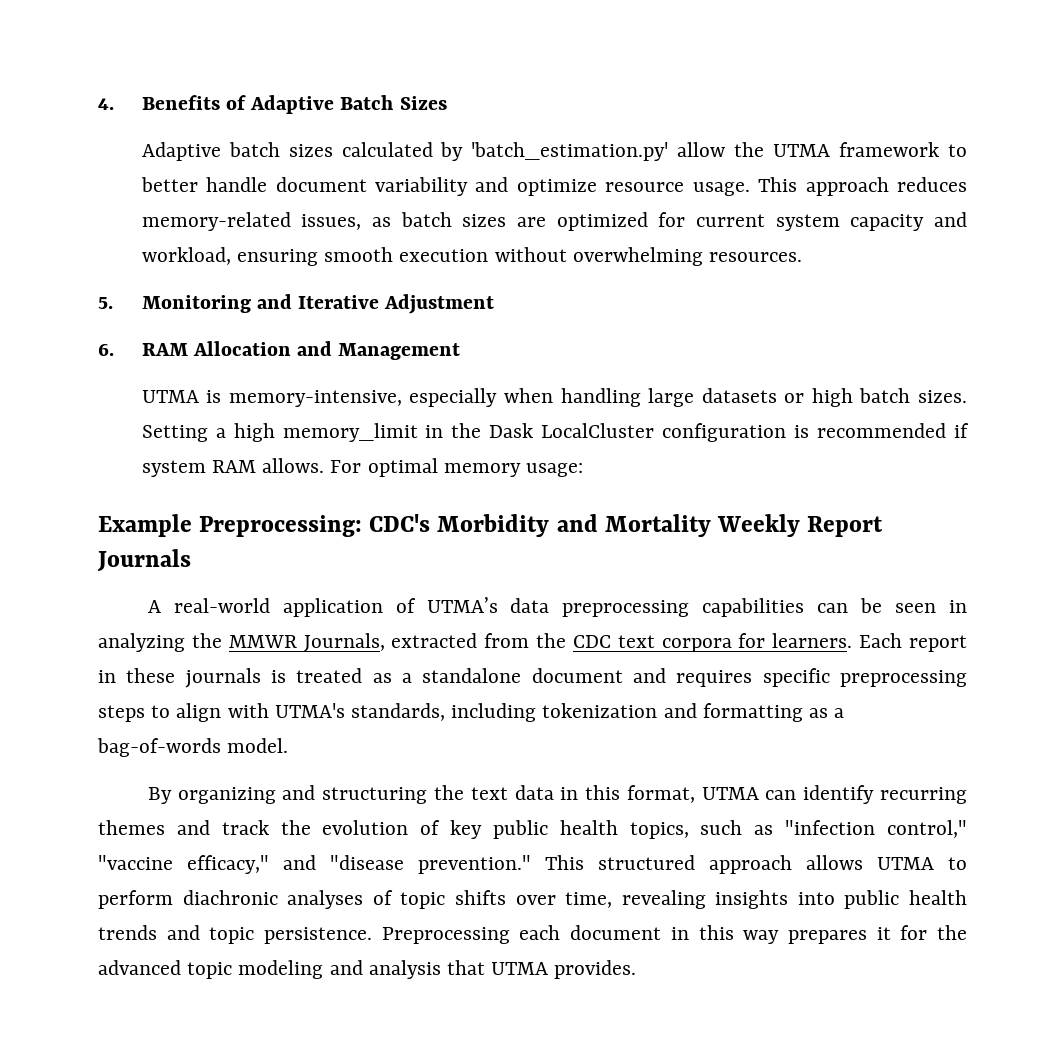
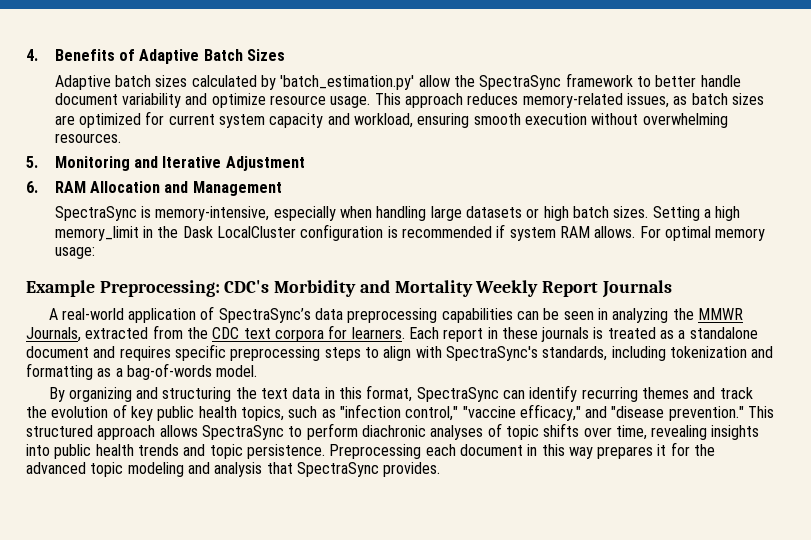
- Adaptive batch sizes calculated by 'batch_estimation.py' allow the UTMA framework to better handle document variability and optimize resource usage.
+ Adaptive batch sizes calculated by 'batch_estimation.py' allow the SpectraSync framework to better handle document variability and optimize resource usage.
- UTMA is memory-intensive, especially when handling large datasets or high batch sizes.
+ SpectraSync is memory-intensive, especially when handling large datasets or high batch sizes.
- A real-world application of UTMA’s data preprocessing capabilities can be seen in analyzing the MMWR Journals, extracted from the CDC text corpora for learners.
+ A real-world application of SpectraSync’s data preprocessing capabilities can be seen in analyzing the MMWR Journals, extracted from the CDC text corpora for learners.
- Each report in these journals is treated as a standalone document and requires specific preprocessing steps to align with UTMA's standards, including tokenization and formatting as a bag-of-words model.
+ Each report in these journals is treated as a standalone document and requires specific preprocessing steps to align with SpectraSync's standards, including tokenization and formatting as a bag-of-words model.
- By organizing and structuring the text data in this format, UTMA can identify recurring themes and track the evolution of key public health topics, such as "infection control," "vaccine efficacy," and "disease prevention."
+ By organizing and structuring the text data in this format, SpectraSync can identify recurring themes and track the evolution of key public health topics, such as "infection control," "vaccine efficacy," and "disease prevention."
- This structured approach allows UTMA to perform diachronic analyses of topic shifts over time, revealing insights into public health trends and topic persistence.
+ This structured approach allows SpectraSync to perform diachronic analyses of topic shifts over time, revealing insights into public health trends and topic persistence.
- Preprocessing each document in this way prepares it for the advanced topic modeling and analysis that UTMA provides.
+ Preprocessing each document in this way prepares it for the advanced topic modeling and analysis that SpectraSync provides.

